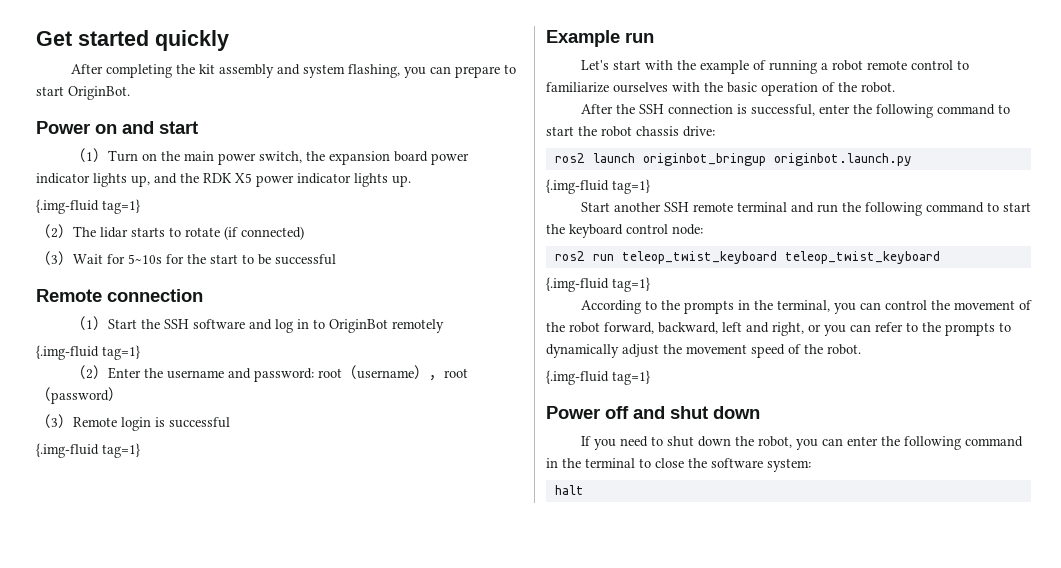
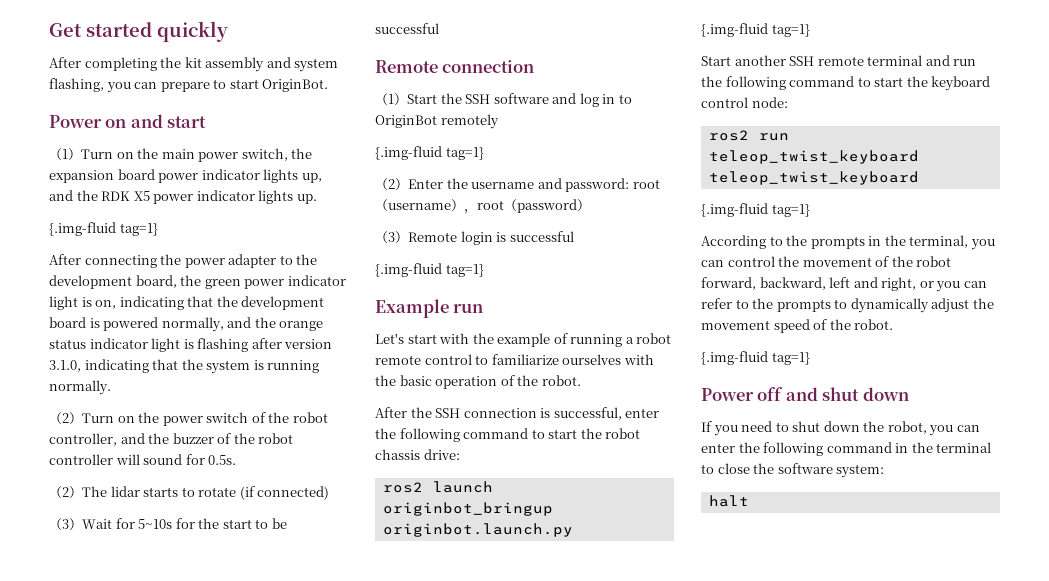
+ After connecting the power adapter to the development board, the green power indicator light is on, indicating that the development board is powered normally, and the orange status indicator light is flashing after version 3.1.0, indicating that the system is running normally.
+ （2）Turn on the power switch of the robot controller, and the buzzer of the robot controller will sound for 0.5s.

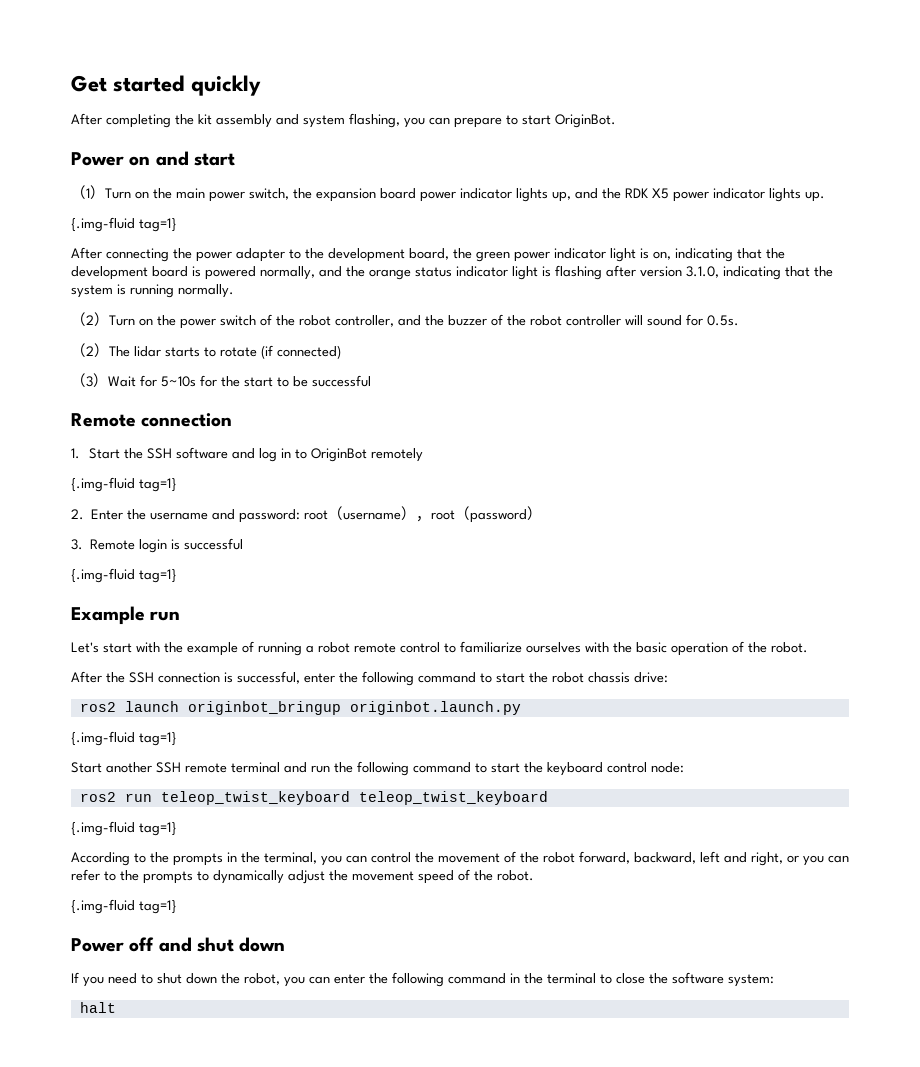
- （1）Start the SSH software and log in to OriginBot remotely
+ 1. Start the SSH software and log in to OriginBot remotely
- （2）Enter the username and password: root（username），root（password）
+ 2. Enter the username and password: root（username），root（password）
- （3）Remote login is successful
+ 3. Remote login is successful

